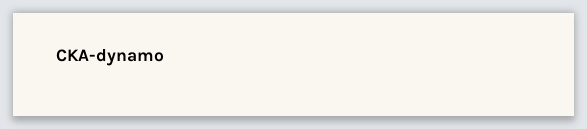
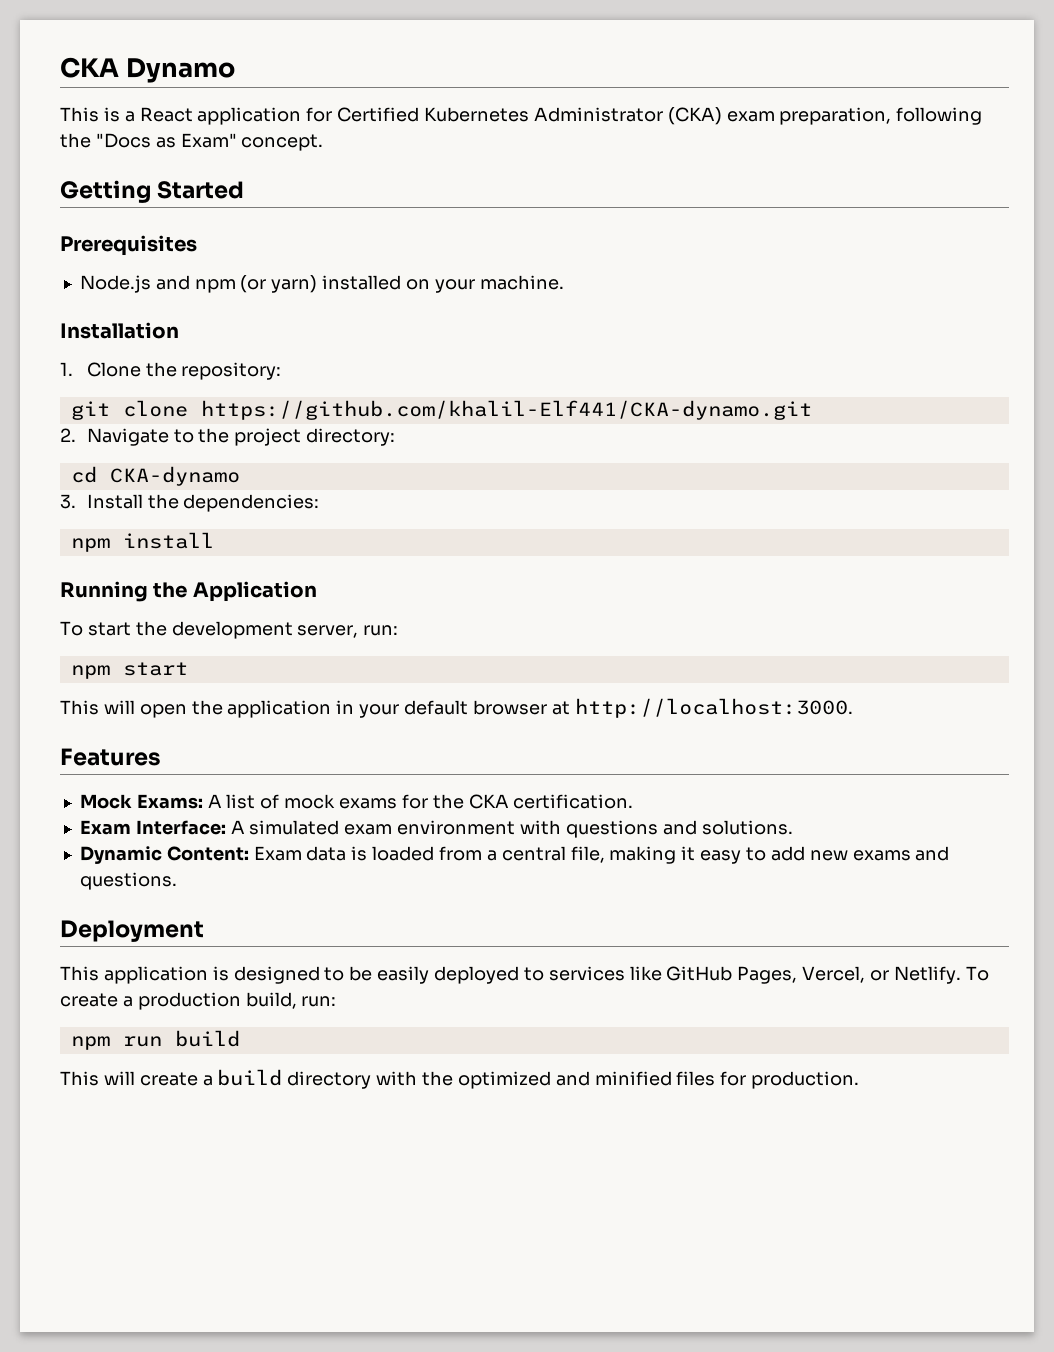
- CKA-dynamo
+ CKA Dynamo
+ This is a React application for Certified Kubernetes Administrator (CKA) exam preparation, following the "Docs as Exam" concept.
+ Getting Started
+ Prerequisites
+ Node.js and npm (or yarn) installed on your machine.
+ Installation
+ 1. Clone the repository:
+ git clone https://github.com/khalil-Elf441/CKA-dynamo.git
+ 2. Navigate to the project directory:
+ cd CKA-dynamo
+ 3. Install the dependencies:
+ npm install
+ Running the Application
+ To start the development server, run:
+ npm start
+ This will open the application in your default browser at http://localhost:3000.
+ Features
+ Mock Exams: A list of mock exams for the CKA certification.
+ Exam Interface: A simulated exam environment with questions and solutions.
+ Dynamic Content: Exam data is loaded from a central file, making it easy to add new exams and questions.
+ Deployment
+ This application is designed to be easily deployed to services like GitHub Pages, Vercel, or Netlify. To create a production build, run:
+ npm run build
+ This will create a build directory with the optimized and minified files for production.

